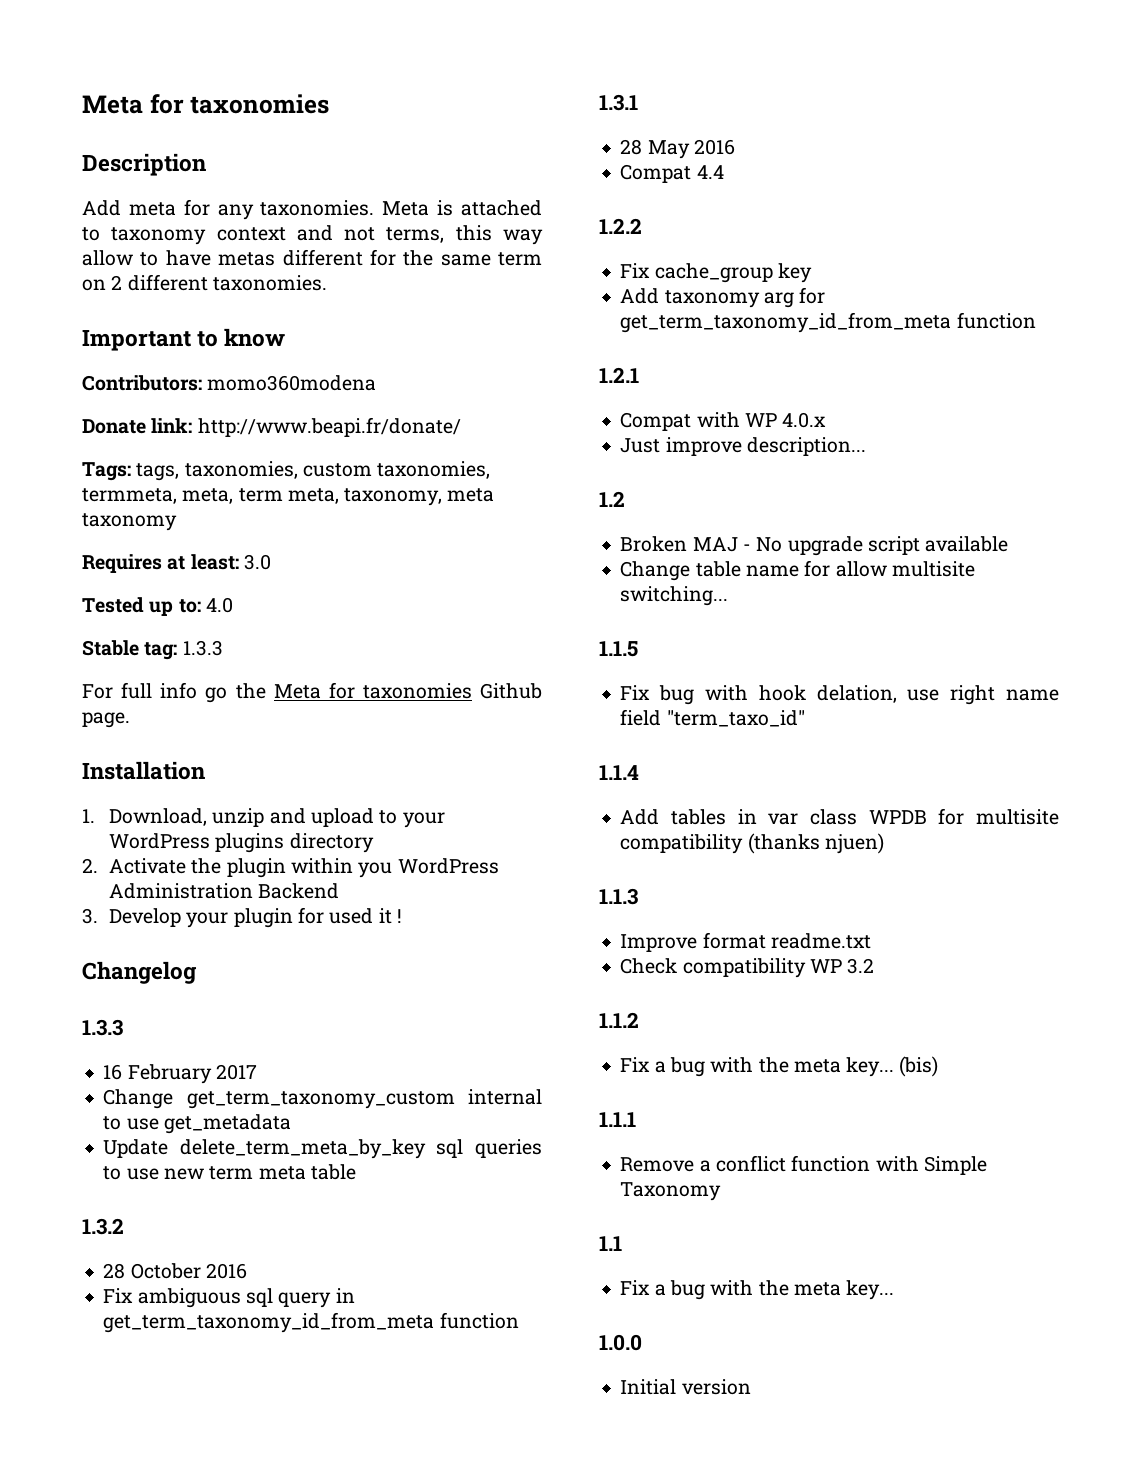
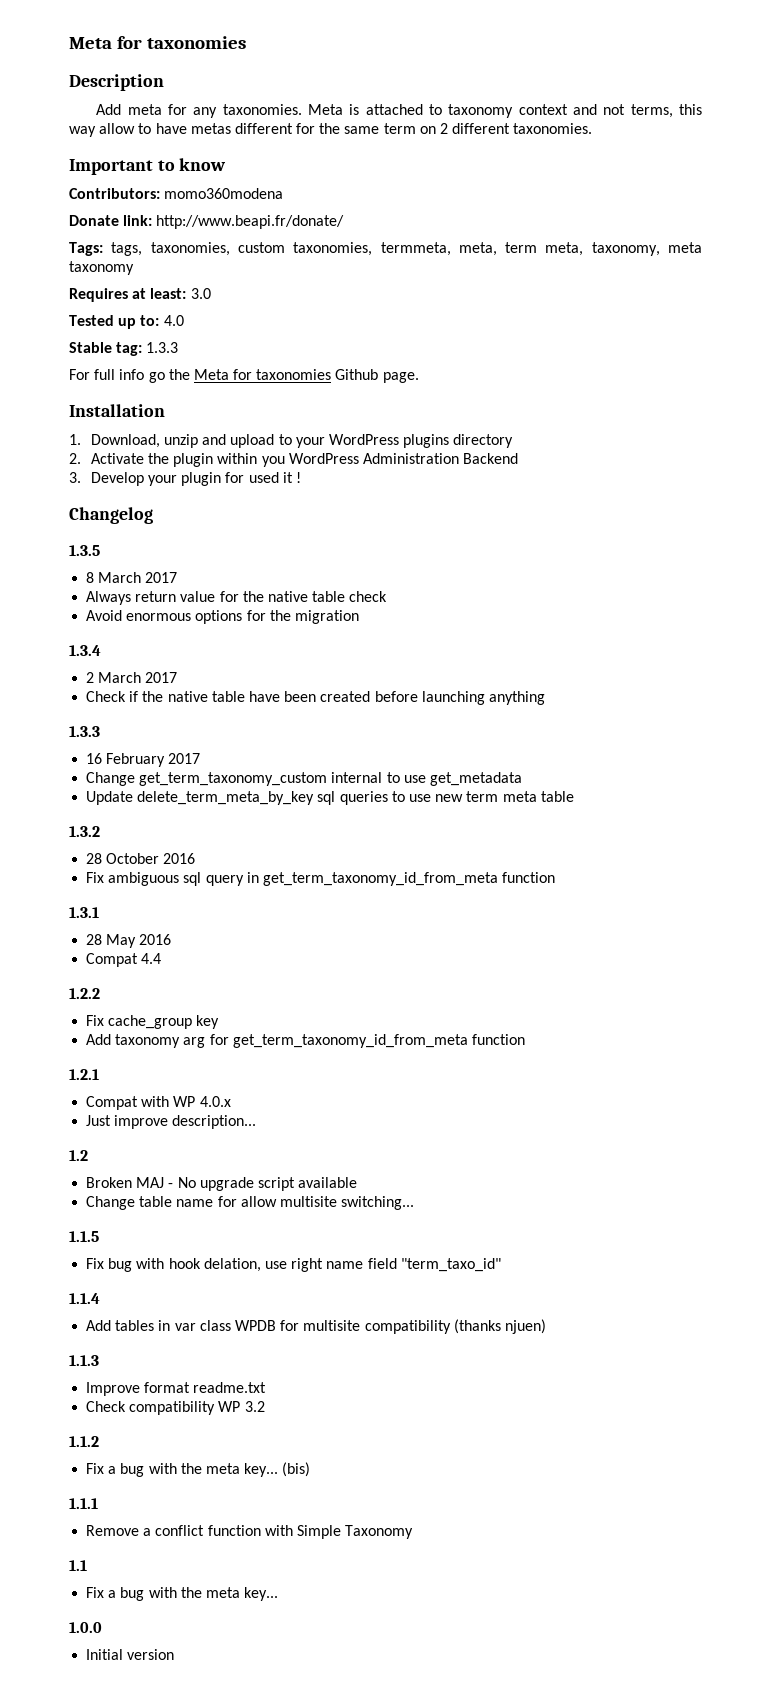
+ 1.3.5
+ 8 March 2017
+ Always return value for the native table check
+ Avoid enormous options for the migration
+ 1.3.4
+ 2 March 2017
+ Check if the native table have been created before launching anything

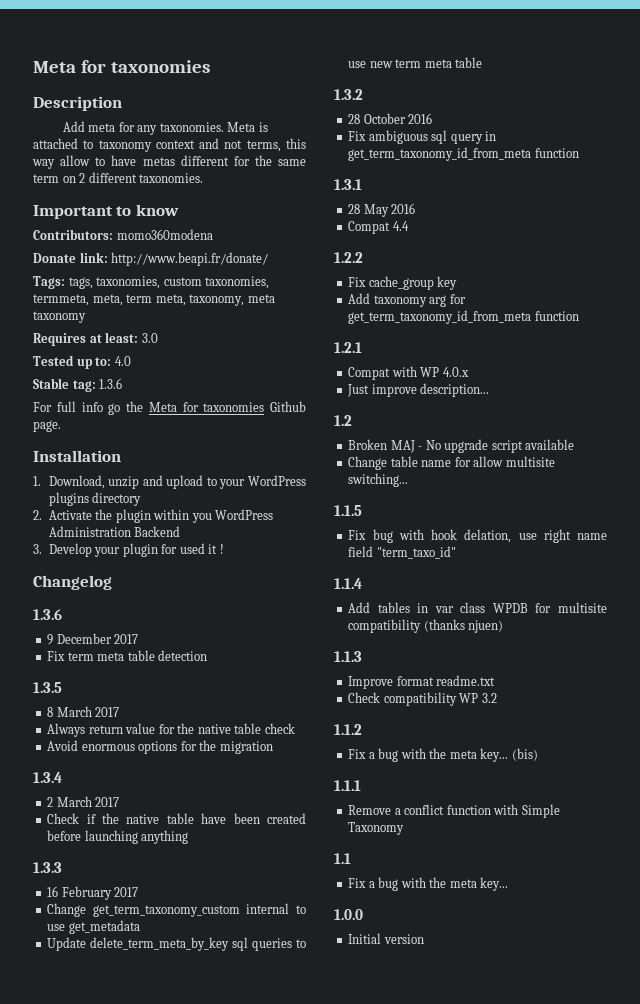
- Stable tag: 1.3.3
+ Stable tag: 1.3.6
  Changelog
+ 1.3.6
+ 9 December 2017
+ Fix term meta table detection

